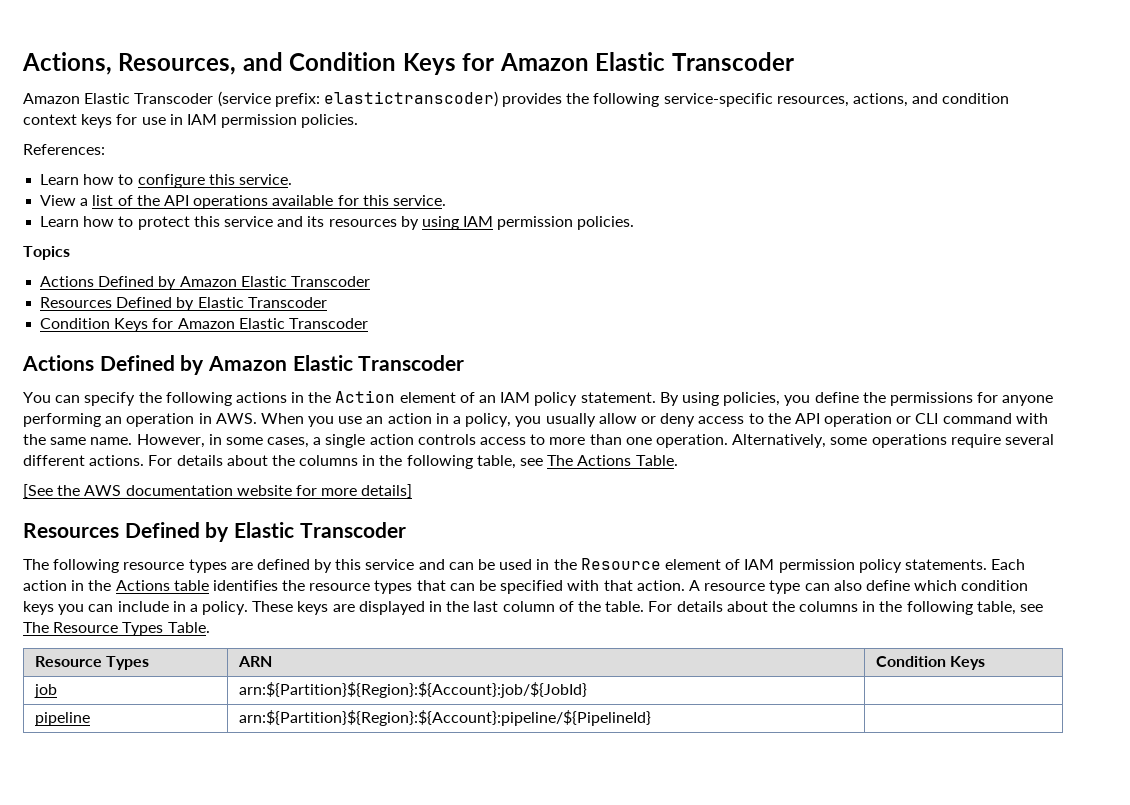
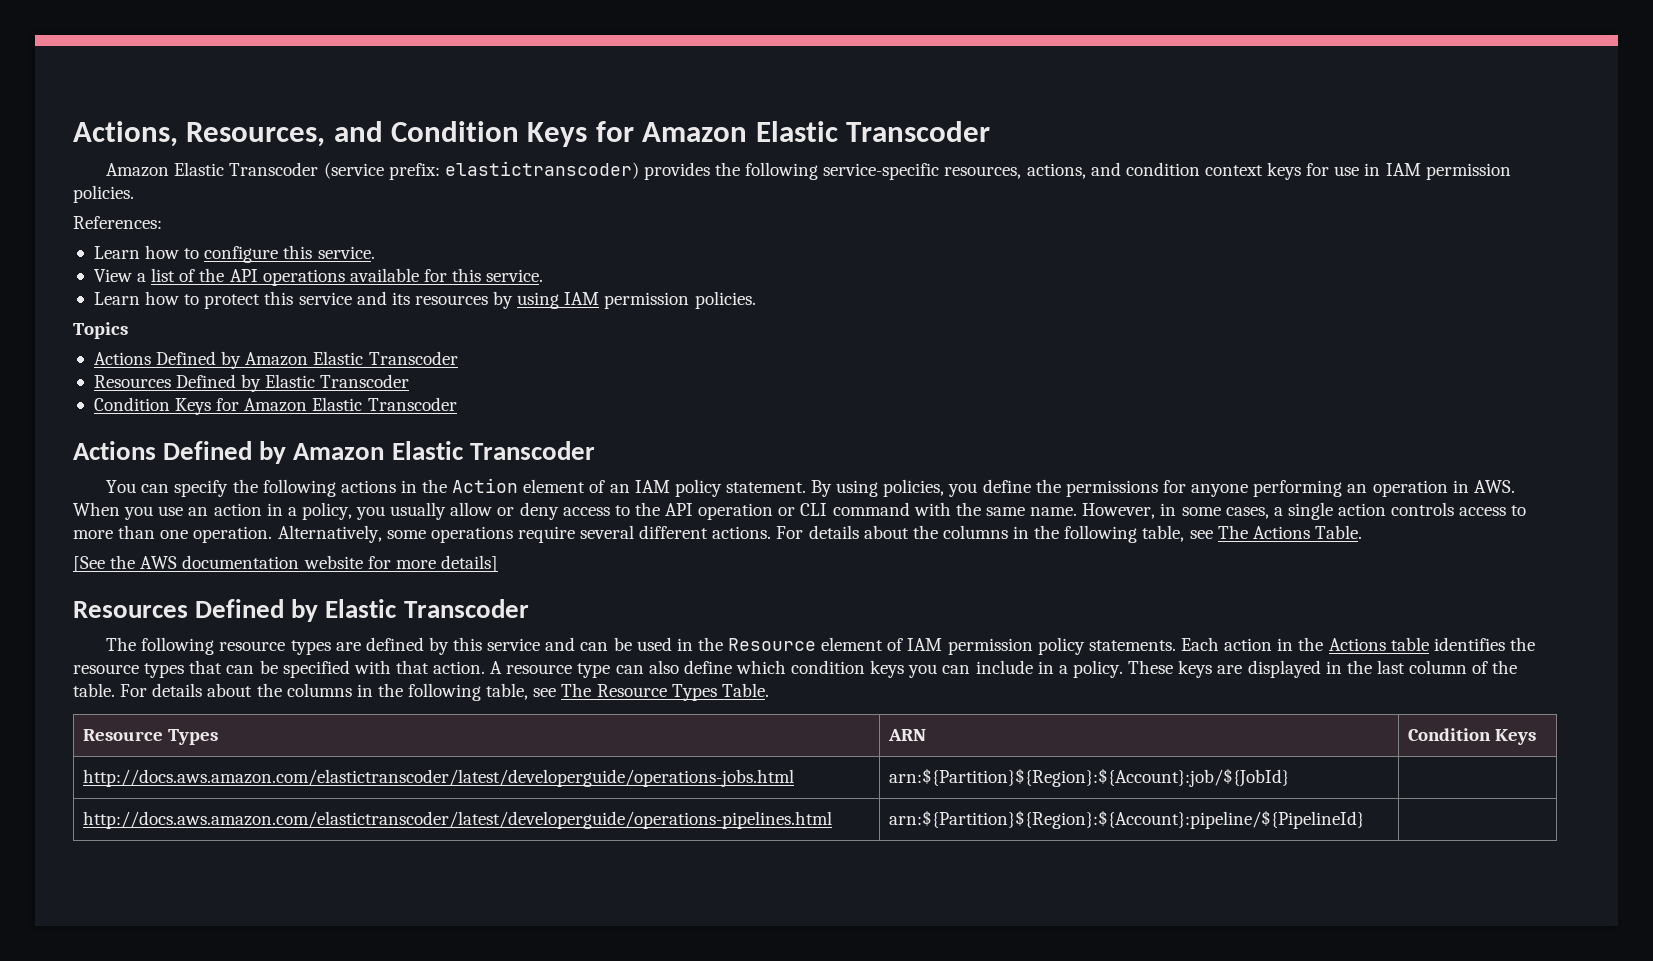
- job | arn:${Partition}${Region}:${Account}:job/${JobId} |
+ http://docs.aws.amazon.com/elastictranscoder/latest/developerguide/operations-jobs.html | arn:${Partition}${Region}:${Account}:job/${JobId} |
- pipeline | arn:${Partition}${Region}:${Account}:pipeline/${PipelineId} |
+ http://docs.aws.amazon.com/elastictranscoder/latest/developerguide/operations-pipelines.html | arn:${Partition}${Region}:${Account}:pipeline/${PipelineId} |

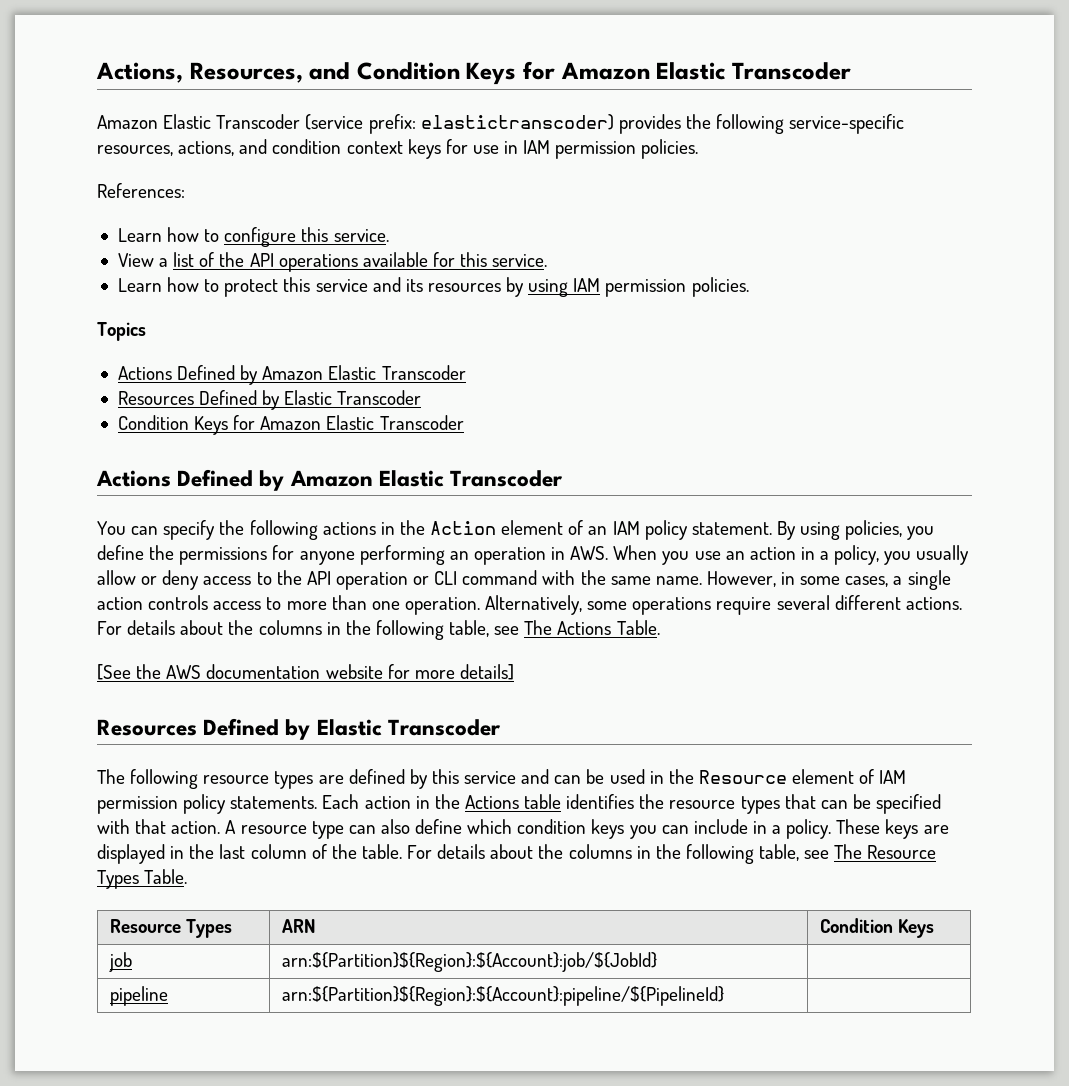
- http://docs.aws.amazon.com/elastictranscoder/latest/developerguide/operations-jobs.html | arn:${Partition}${Region}:${Account}:job/${JobId} |
+ job | arn:${Partition}${Region}:${Account}:job/${JobId} |
- http://docs.aws.amazon.com/elastictranscoder/latest/developerguide/operations-pipelines.html | arn:${Partition}${Region}:${Account}:pipeline/${PipelineId} |
+ pipeline | arn:${Partition}${Region}:${Account}:pipeline/${PipelineId} |

